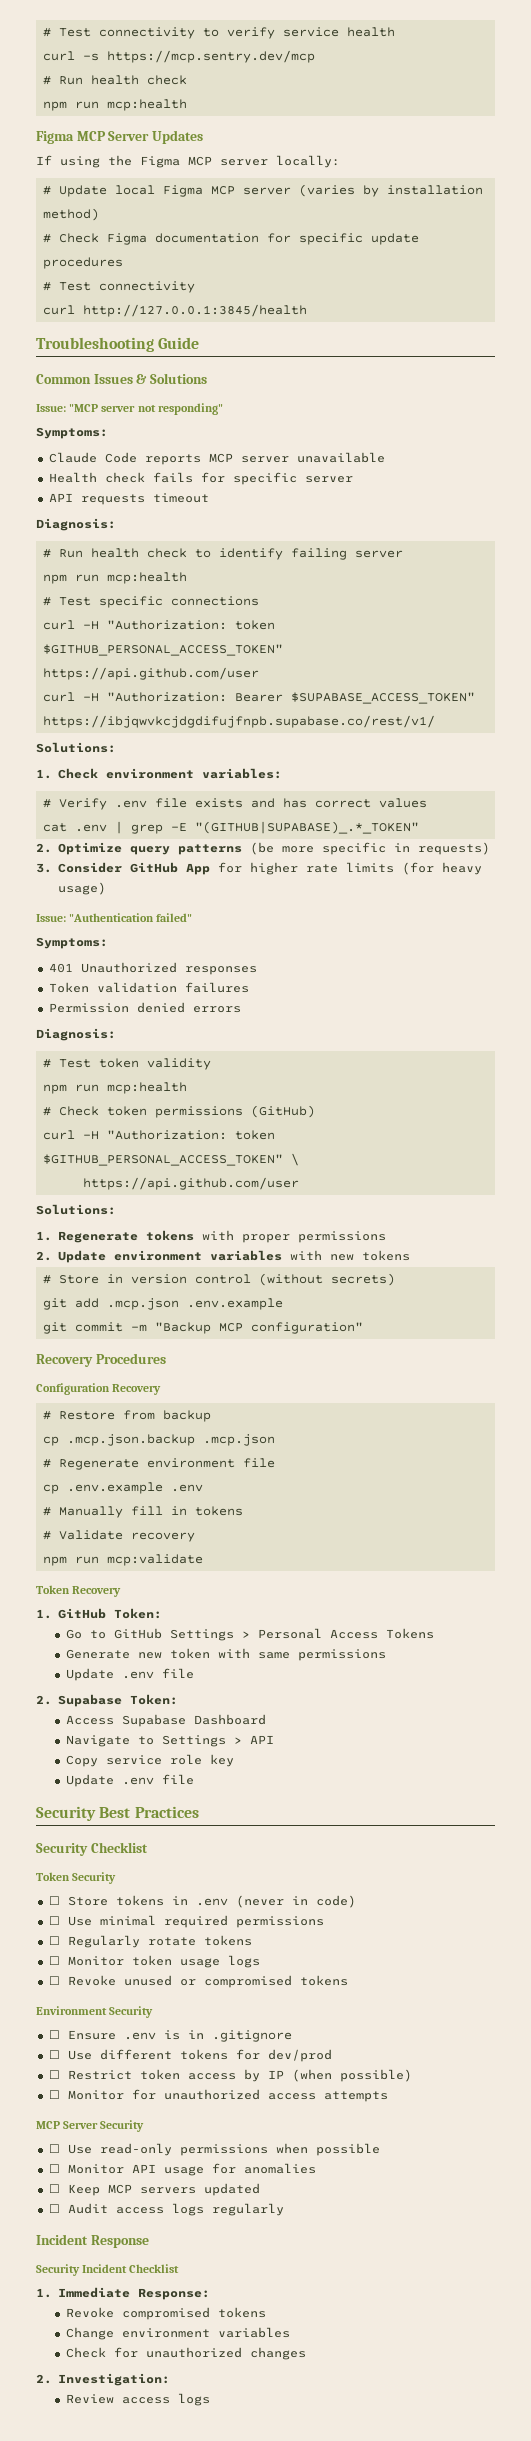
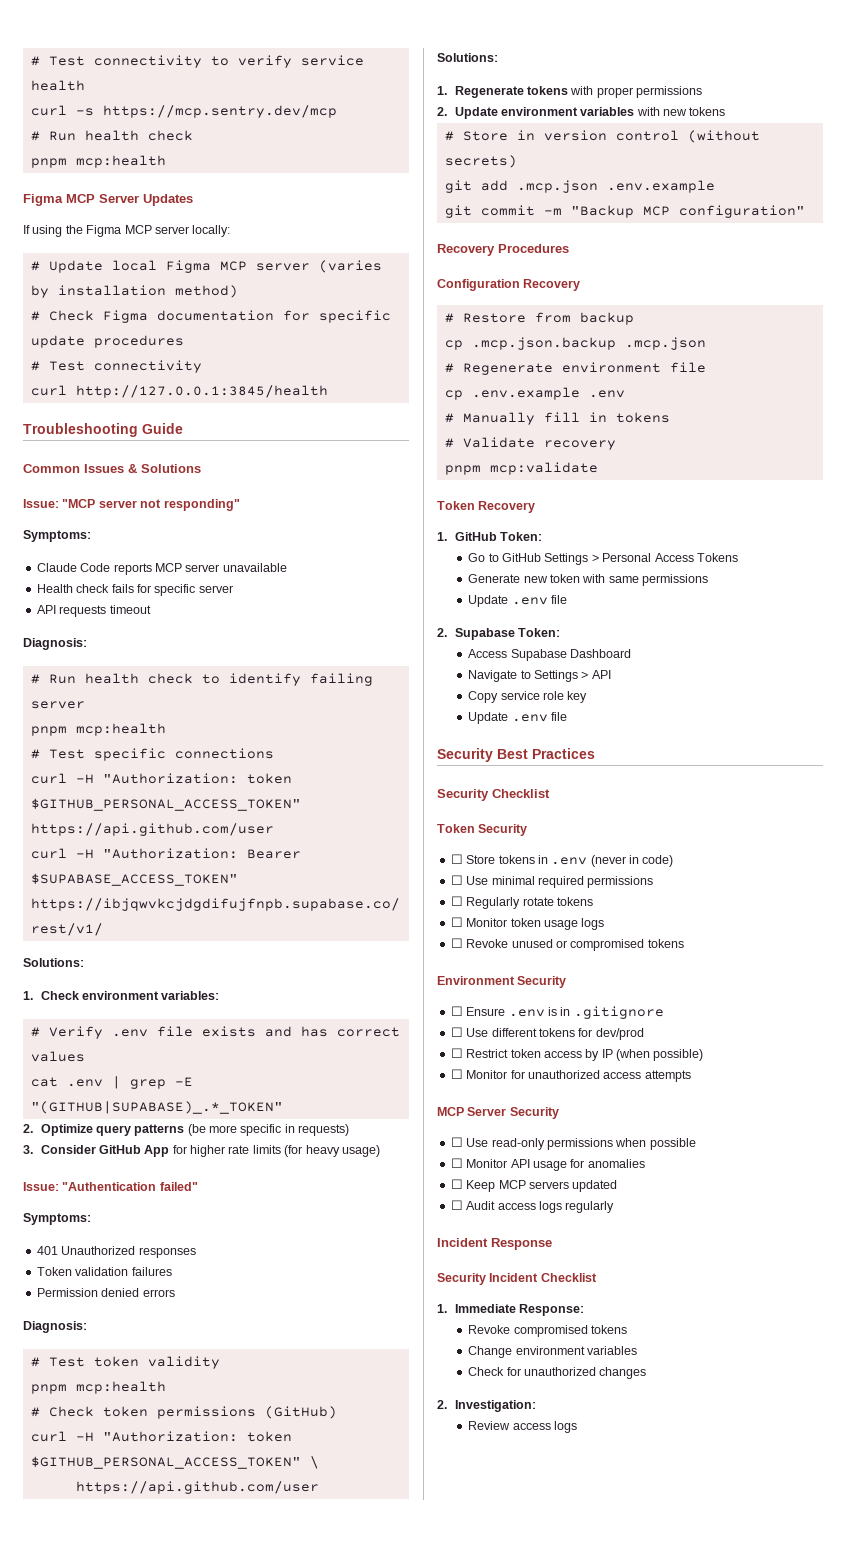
  curl -s https://mcp.sentry.dev/mcp
  # Run health check
- npm run mcp:health
+ pnpm mcp:health
  # Run health check to identify failing server
- npm run mcp:health
+ pnpm mcp:health
  # Test token validity
- npm run mcp:health
+ pnpm mcp:health
- npm run mcp:validate
+ pnpm mcp:validate

